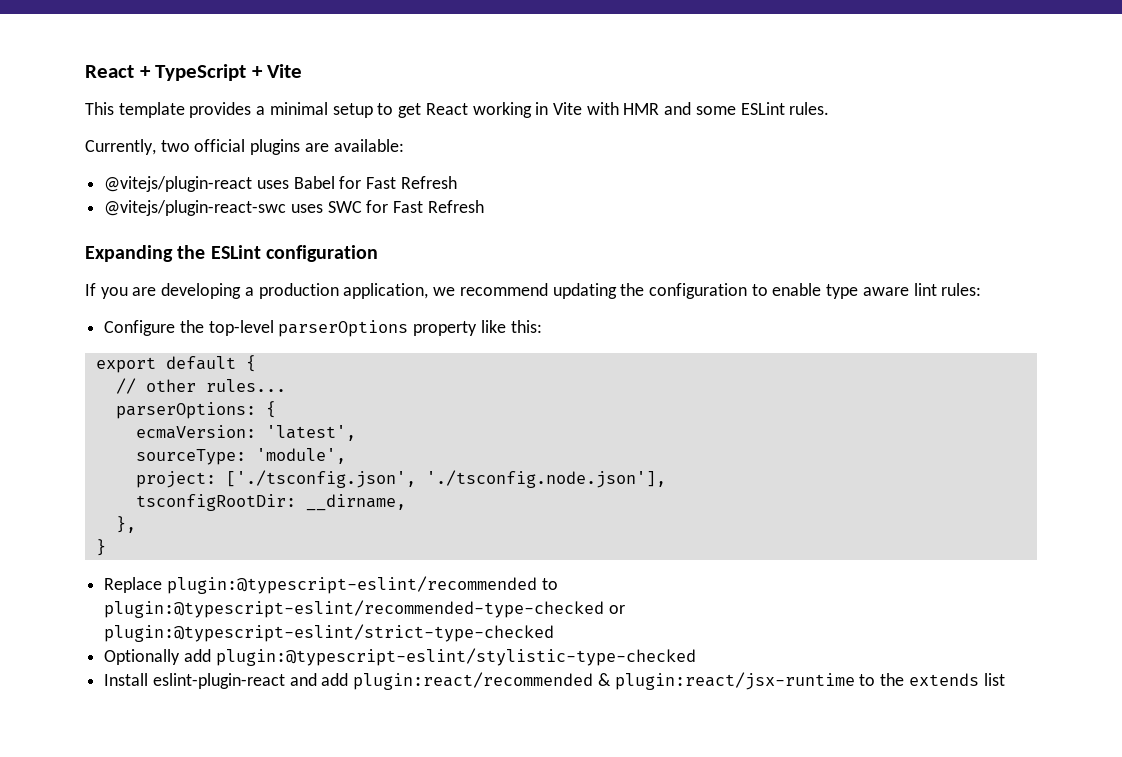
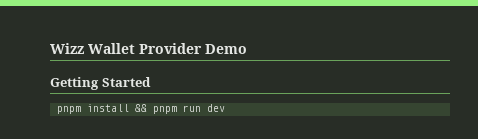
- React + TypeScript + Vite
- This template provides a minimal setup to get React working in Vite with HMR and some ESLint rules.
- Currently, two official plugins are available:
- @vitejs/plugin-react uses Babel for Fast Refresh
- @vitejs/plugin-react-swc uses SWC for Fast Refresh
- Expanding the ESLint configuration
- If you are developing a production application, we recommend updating the configuration to enable type aware lint rules:
- Configure the top-level parserOptions property like this:
- export default {
- // other rules...
- parserOptions: {
- ecmaVersion: 'latest',
- sourceType: 'module',
- project: ['./tsconfig.json', './tsconfig.node.json'],
- tsconfigRootDir: __dirname,
- },
- }
- Replace plugin:@typescript-eslint/recommended to plugin:@typescript-eslint/recommended-type-checked or plugin:@typescript-eslint/strict-type-checked
- Optionally add plugin:@typescript-eslint/stylistic-type-checked
- Install eslint-plugin-react and add plugin:react/recommended & plugin:react/jsx-runtime to the extends list
+ Wizz Wallet Provider Demo
+ Getting Started
+ pnpm install && pnpm run dev

